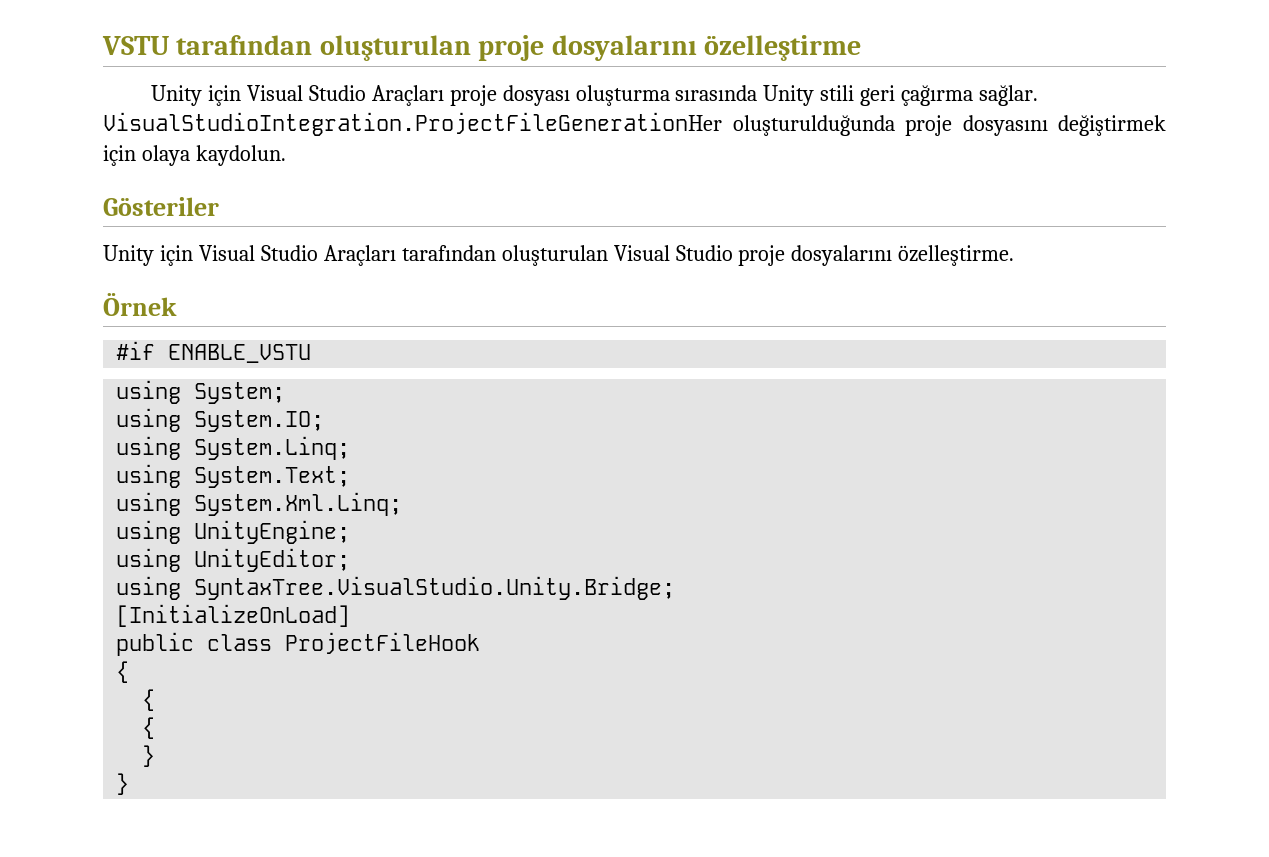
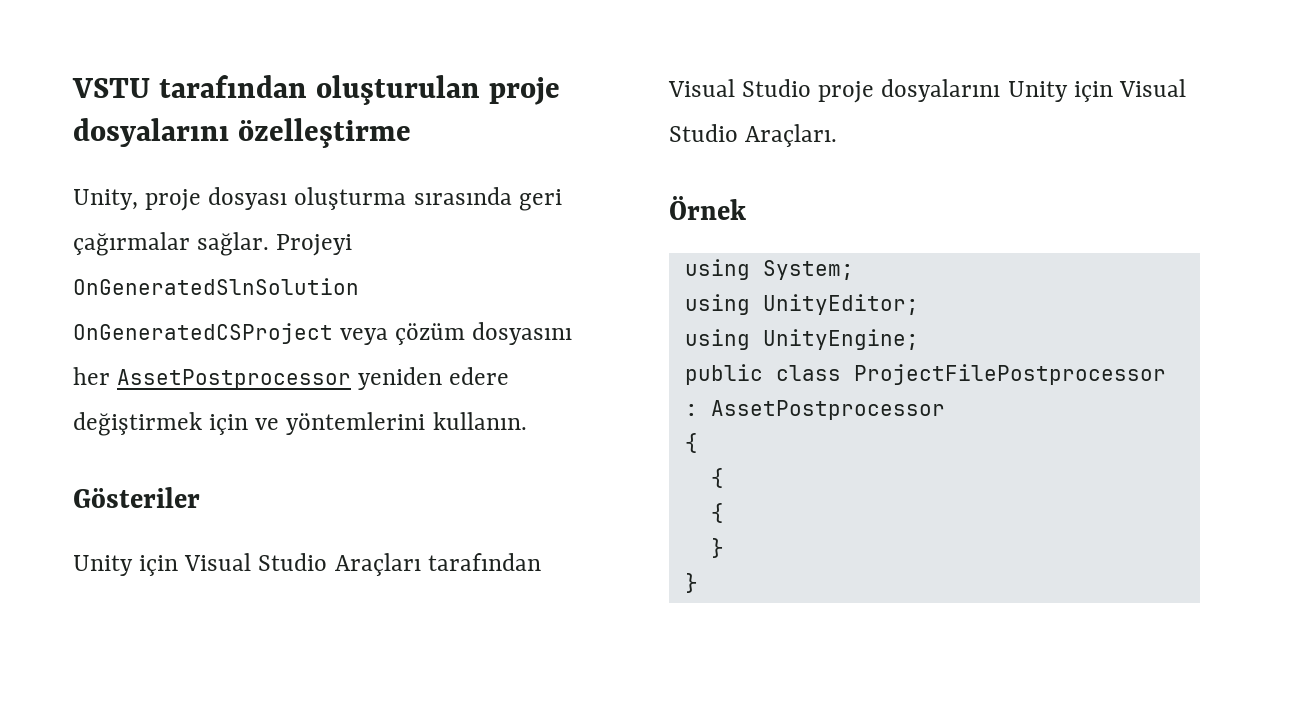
- Unity için Visual Studio Araçları proje dosyası oluşturma sırasında Unity stili geri çağırma sağlar. VisualStudioIntegration.ProjectFileGenerationHer oluşturulduğunda proje dosyasını değiştirmek için olaya kaydolun.
+ Unity, proje dosyası oluşturma sırasında geri çağırmalar sağlar. Projeyi OnGeneratedSlnSolution OnGeneratedCSProject veya çözüm dosyasını her AssetPostprocessor yeniden edere değiştirmek için ve yöntemlerini kullanın.
- Unity için Visual Studio Araçları tarafından oluşturulan Visual Studio proje dosyalarını özelleştirme.
+ Unity için Visual Studio Araçları tarafından Visual Studio proje dosyalarını Unity için Visual Studio Araçları.
- #if ENABLE_VSTU
- using System.IO;
- using System.Linq;
- using System.Text;
- using System.Xml.Linq;
+ using UnityEditor;
  using UnityEngine;
- using UnityEditor;
- using SyntaxTree.VisualStudio.Unity.Bridge;
- [InitializeOnLoad]
- public class ProjectFileHook
+ public class ProjectFilePostprocessor : AssetPostprocessor

